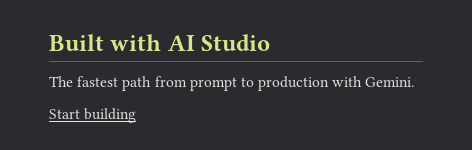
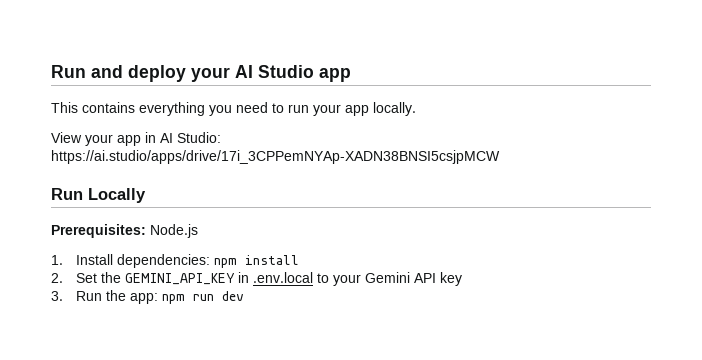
- Built with AI Studio
- The fastest path from prompt to production with Gemini.
- Start building
+ Run and deploy your AI Studio app
+ This contains everything you need to run your app locally.
+ View your app in AI Studio: https://ai.studio/apps/drive/17i_3CPPemNYAp-XADN38BNSI5csjpMCW
+ Run Locally
+ Prerequisites: Node.js
+ 1. Install dependencies: npm install
+ 2. Set the GEMINI_API_KEY in .env.local to your Gemini API key
+ 3. Run the app: npm run dev

